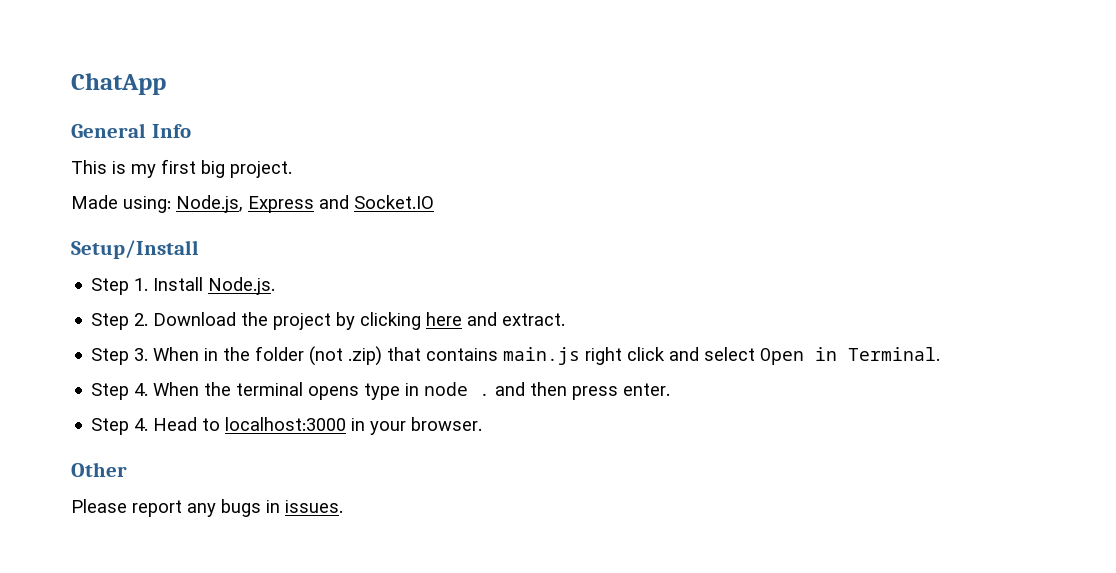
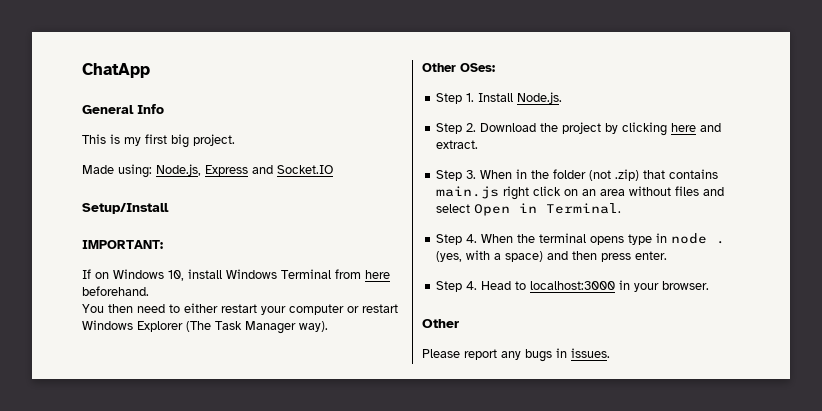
+ IMPORTANT:
+ If on Windows 10, install Windows Terminal from here beforehand.
+ You then need to either restart your computer or restart Windows Explorer (The Task Manager way).
+ Other OSes:
- Step 3. When in the folder (not .zip) that contains main.js right click and select Open in Terminal.
+ Step 3. When in the folder (not .zip) that contains main.js right click on an area without files and select Open in Terminal.
- Step 4. When the terminal opens type in node . and then press enter.
+ Step 4. When the terminal opens type in node . (yes, with a space) and then press enter.

